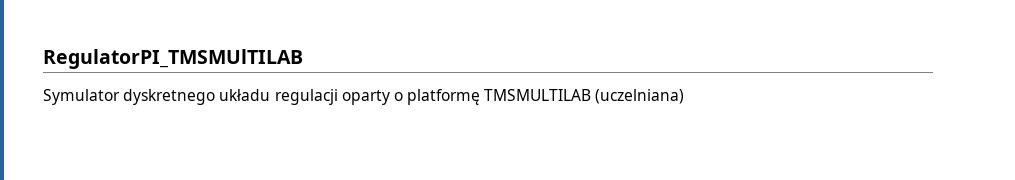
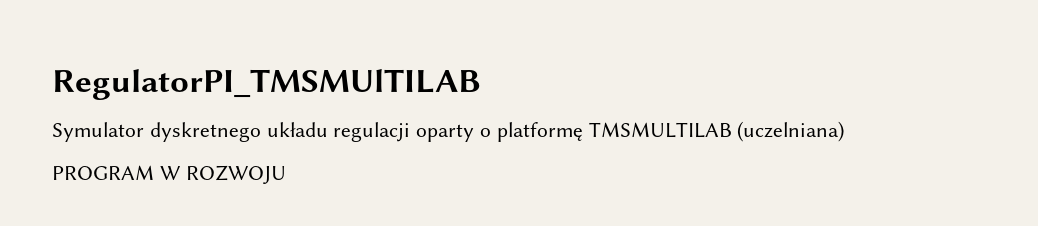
+ PROGRAM W ROZWOJU

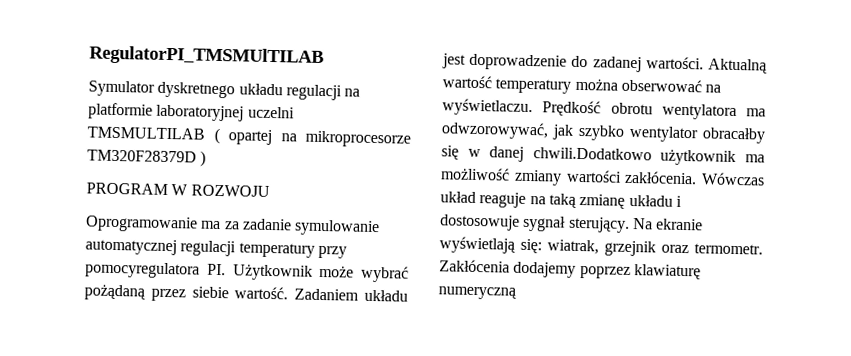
- Symulator dyskretnego układu regulacji oparty o platformę TMSMULTILAB (uczelniana)
+ Symulator dyskretnego układu regulacji na platformie laboratoryjnej uczelni TMSMULTILAB ( opartej na mikroprocesorze TM320F28379D )
  PROGRAM W ROZWOJU
+ Oprogramowanie ma za zadanie symulowanie automatycznej regulacji temperatury przy pomocyregulatora PI. Użytkownik może wybrać pożądaną przez siebie wartość. Zadaniem układu jest doprowadzenie do zadanej wartości. Aktualną wartość temperatury można obserwować na wyświetlaczu. Prędkość obrotu wentylatora ma odwzorowywać, jak szybko wentylator obracałby się w danej chwili.Dodatkowo użytkownik ma możliwość zmiany wartości zakłócenia. Wówczas układ reaguje na taką zmianę układu i dostosowuje sygnał sterujący. Na ekranie wyświetlają się: wiatrak, grzejnik oraz termometr. Zakłócenia dodajemy poprzez klawiaturę numeryczną

